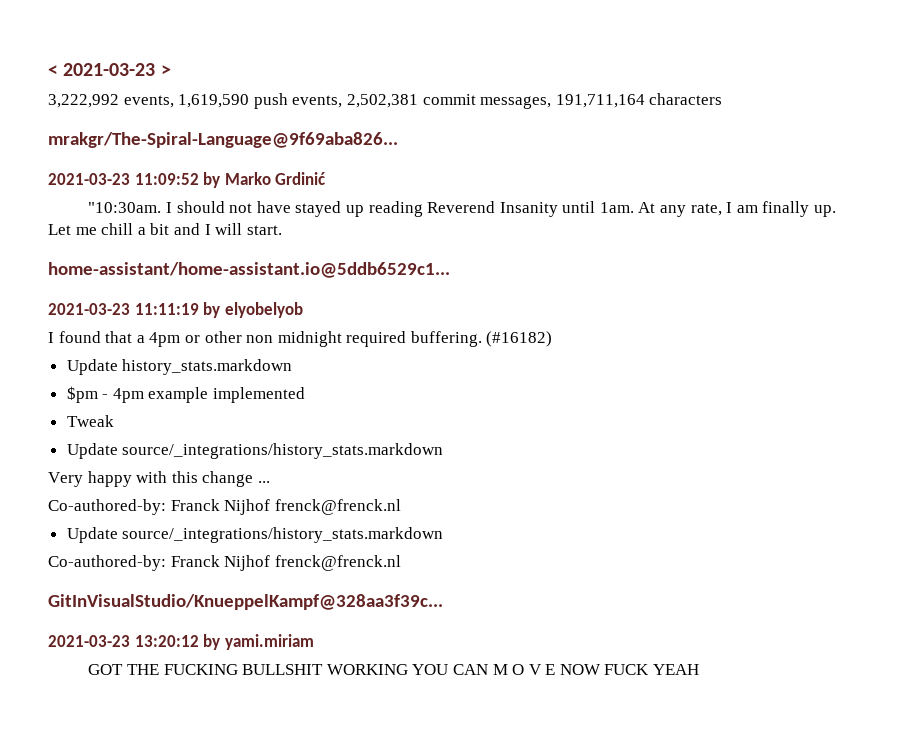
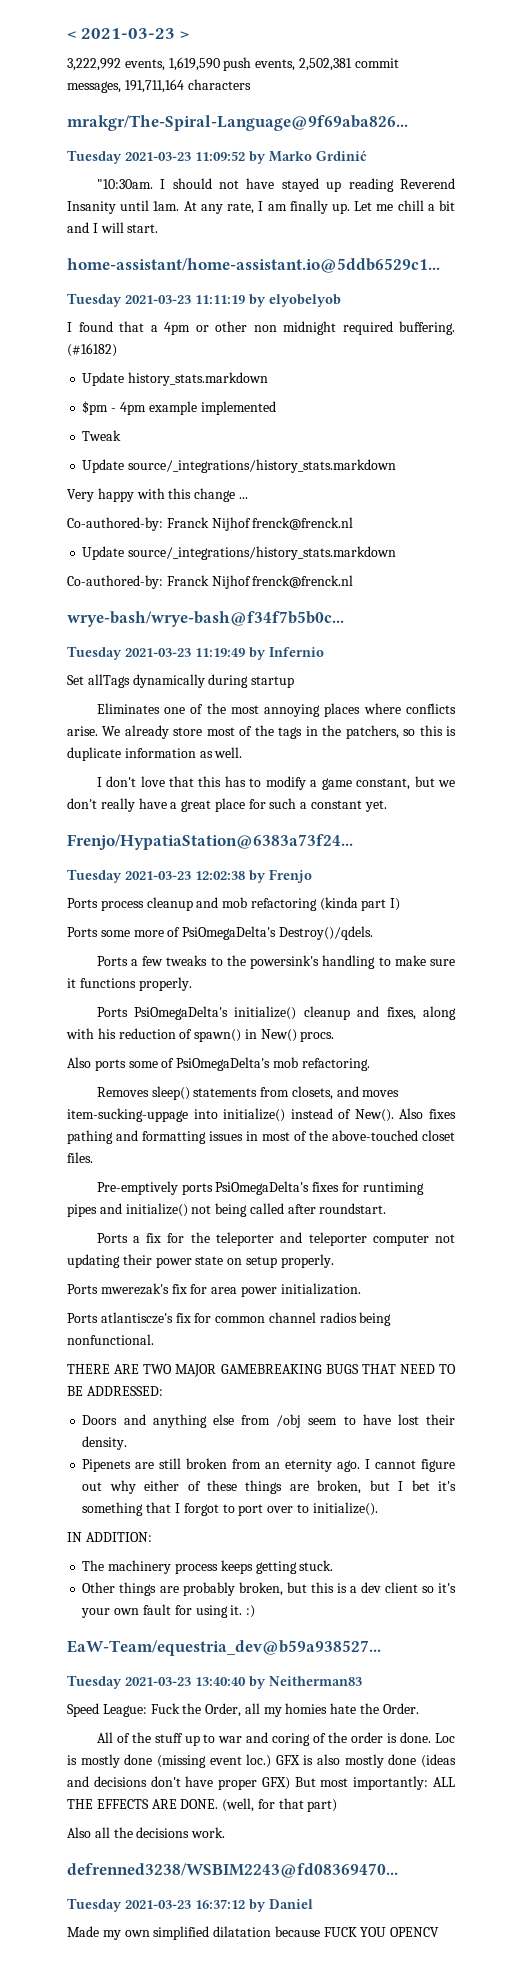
- 2021-03-23 11:09:52 by Marko Grdinić
+ Tuesday 2021-03-23 11:09:52 by Marko Grdinić
- 2021-03-23 11:11:19 by elyobelyob
+ Tuesday 2021-03-23 11:11:19 by elyobelyob
- GitInVisualStudio/KnueppelKampf@328aa3f39c...
- 2021-03-23 13:20:12 by yami.miriam
- GOT THE FUCKING BULLSHIT WORKING YOU CAN M O V E NOW FUCK YEAH
+ wrye-bash/wrye-bash@f34f7b5b0c...
+ Tuesday 2021-03-23 11:19:49 by Infernio
+ Set allTags dynamically during startup
+ Eliminates one of the most annoying places where conflicts arise. We already store most of the tags in the patchers, so this is duplicate information as well.
+ I don't love that this has to modify a game constant, but we don't really have a great place for such a constant yet.
+ Frenjo/HypatiaStation@6383a73f24...
+ Tuesday 2021-03-23 12:02:38 by Frenjo
+ Ports process cleanup and mob refactoring (kinda part I)
+ Ports some more of PsiOmegaDelta's Destroy()/qdels.
+ Ports a few tweaks to the powersink's handling to make sure it functions properly.
+ Ports PsiOmegaDelta's initialize() cleanup and fixes, along with his reduction of spawn() in New() procs.
+ Also ports some of PsiOmegaDelta's mob refactoring.
+ Removes sleep() statements from closets, and moves item-sucking-uppage into initialize() instead of New(). Also fixes pathing and formatting issues in most of the above-touched closet files.
+ Pre-emptively ports PsiOmegaDelta's fixes for runtiming pipes and initialize() not being called after roundstart.
+ Ports a fix for the teleporter and teleporter computer not updating their power state on setup properly.
+ Ports mwerezak's fix for area power initialization.
+ Ports atlantiscze's fix for common channel radios being nonfunctional.
+ THERE ARE TWO MAJOR GAMEBREAKING BUGS THAT NEED TO BE ADDRESSED:
+ Doors and anything else from /obj seem to have lost their density.
+ Pipenets are still broken from an eternity ago. I cannot figure out why either of these things are broken, but I bet it's something that I forgot to port over to initialize().
+ IN ADDITION:
+ The machinery process keeps getting stuck.
+ Other things are probably broken, but this is a dev client so it's your own fault for using it. :)
+ EaW-Team/equestria_dev@b59a938527...
+ Tuesday 2021-03-23 13:40:40 by Neitherman83
+ Speed League: Fuck the Order, all my homies hate the Order.
+ All of the stuff up to war and coring of the order is done. Loc is mostly done (missing event loc.) GFX is also mostly done (ideas and decisions don't have proper GFX) But most importantly: ALL THE EFFECTS ARE DONE. (well, for that part)
+ Also all the decisions work.
+ defrenned3238/WSBIM2243@fd08369470...
+ Tuesday 2021-03-23 16:37:12 by Daniel
+ Made my own simplified dilatation because FUCK YOU OPENCV

